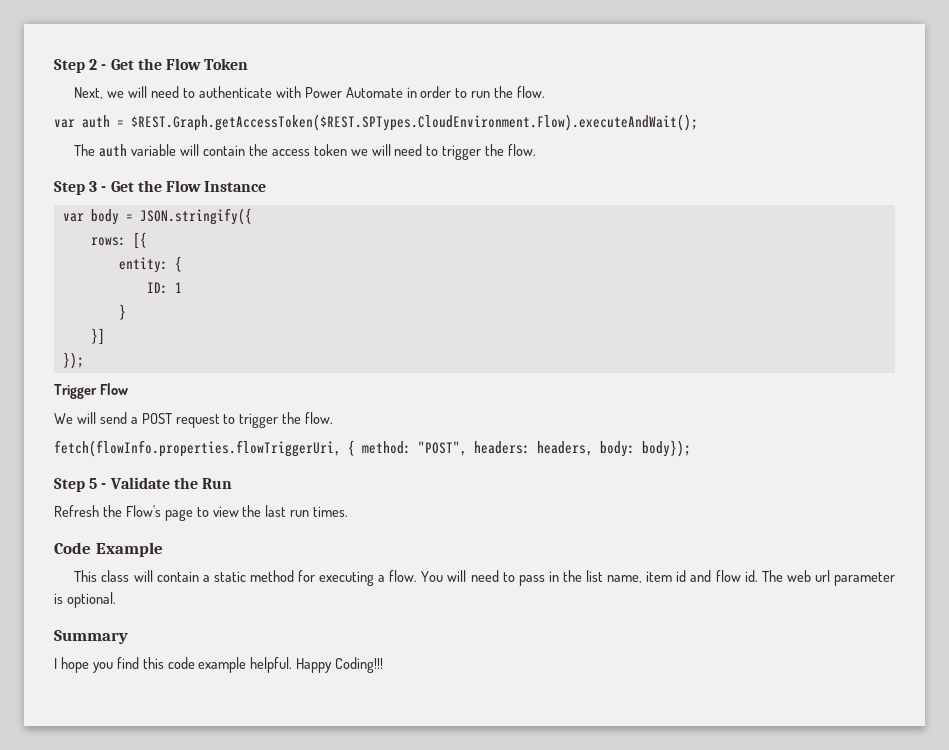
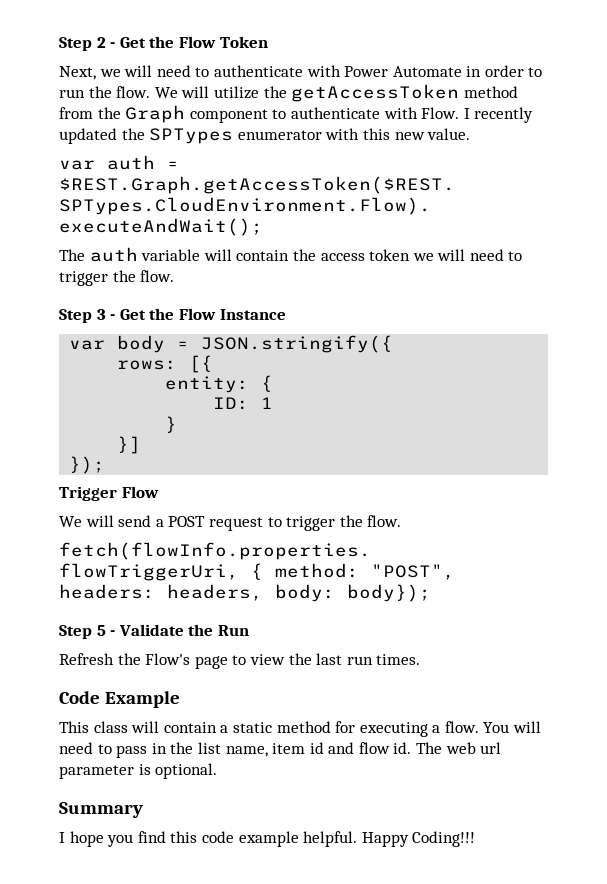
+ We will utilize the getAccessToken method from the Graph component to authenticate with Flow. I recently updated the SPTypes enumerator with this new value.

